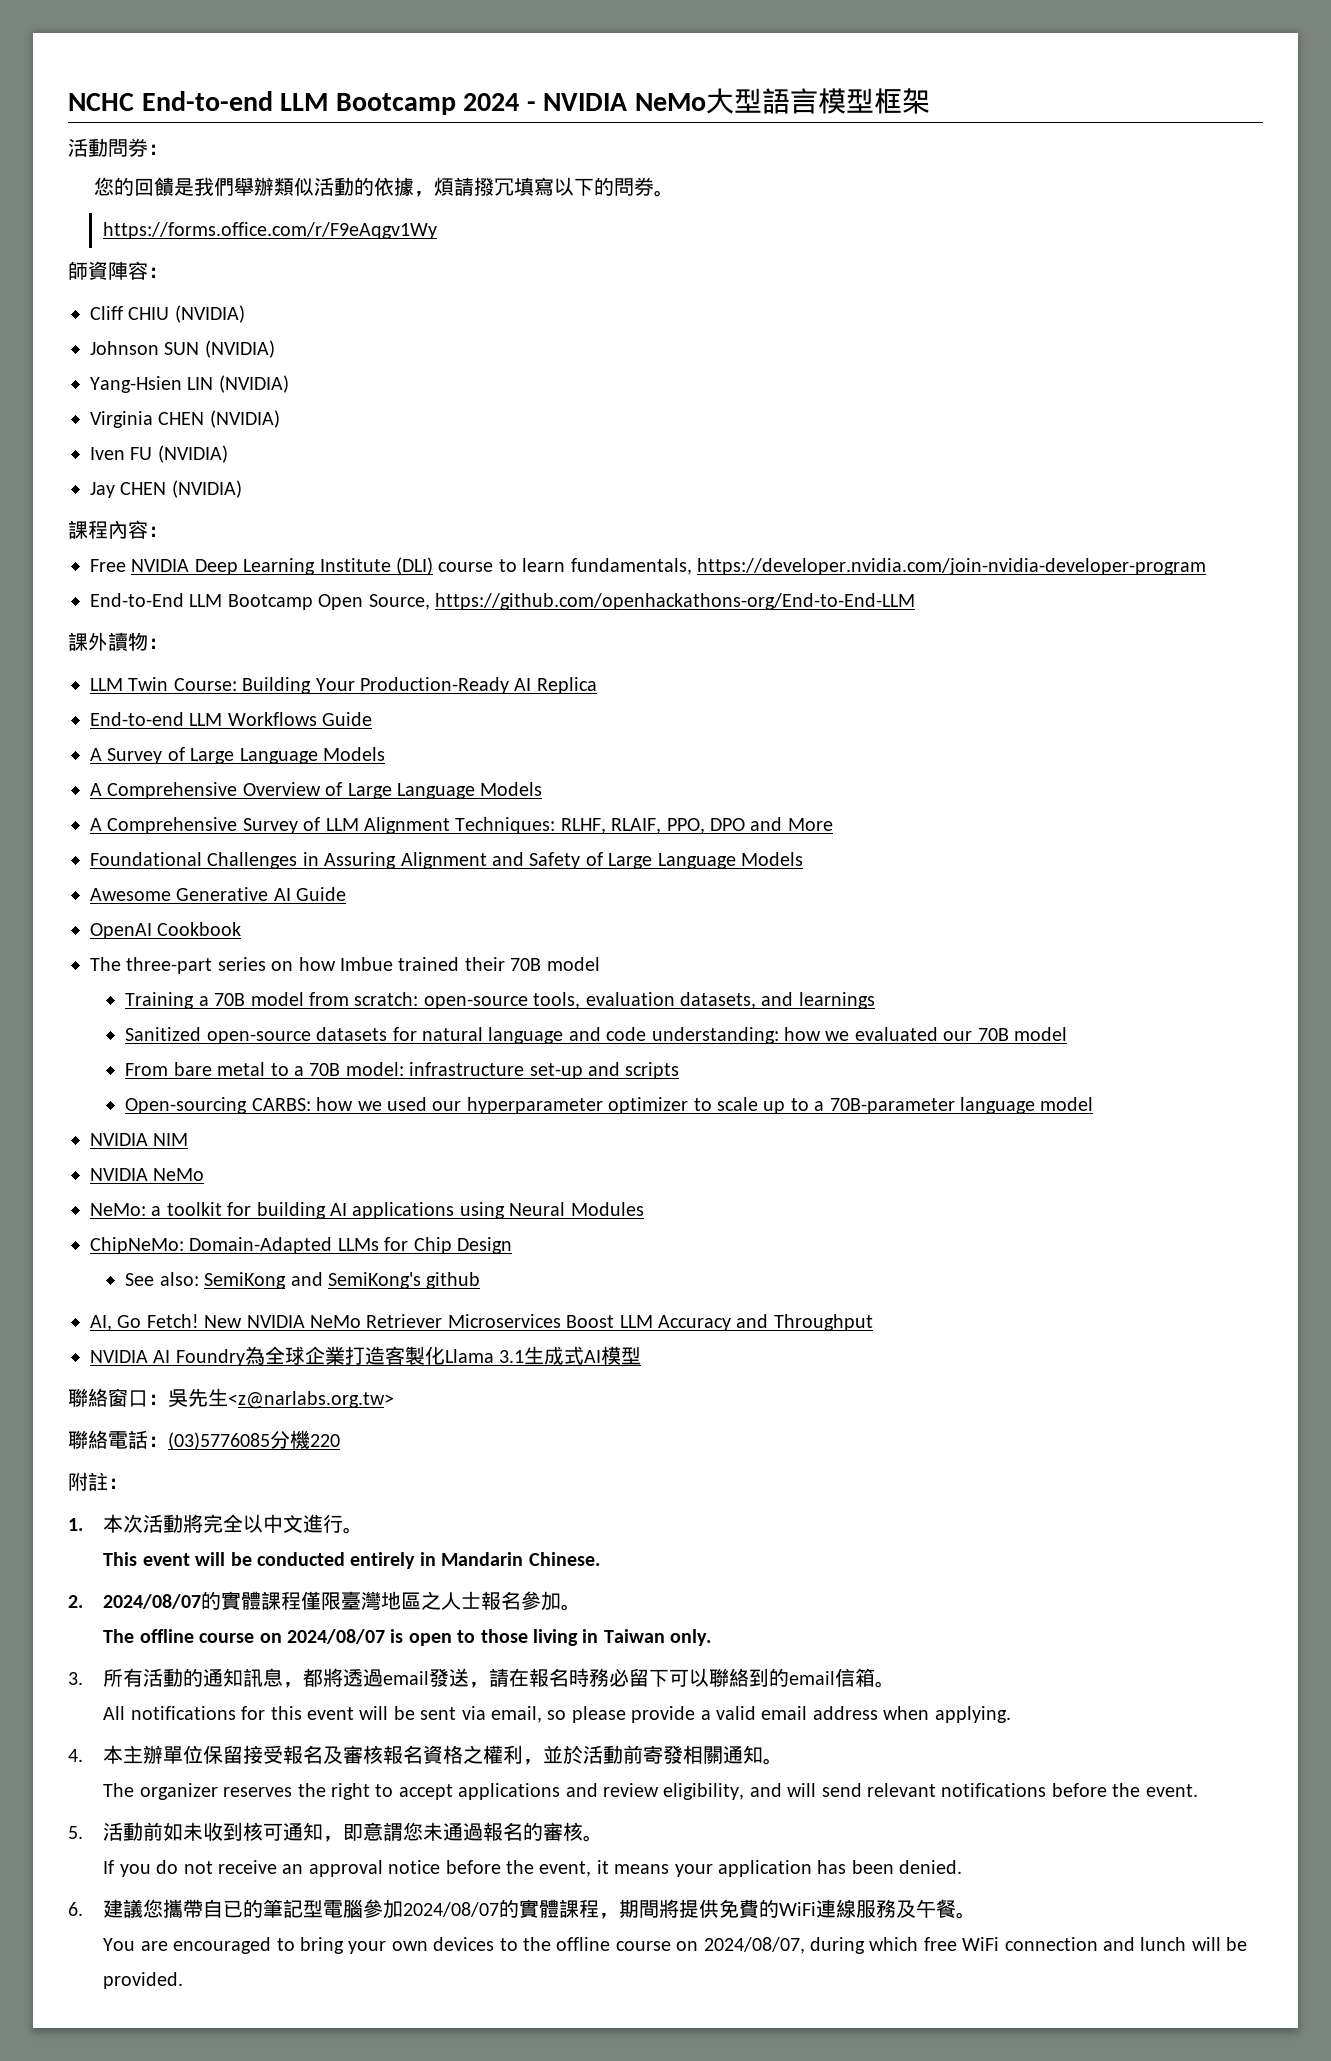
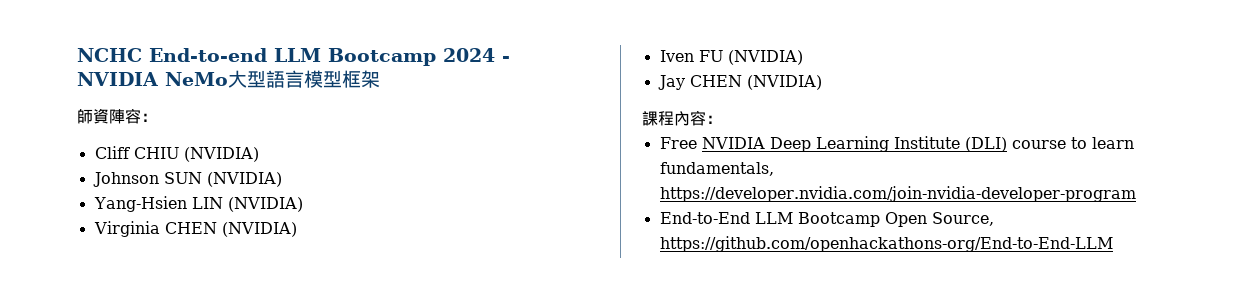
- 活動問券：
- 您的回饋是我們舉辦類似活動的依據，煩請撥冗填寫以下的問券。
- https://forms.office.com/r/F9eAqgv1Wy
- 課外讀物：
- LLM Twin Course: Building Your Production-Ready AI Replica
- End-to-end LLM Workflows Guide
- A Survey of Large Language Models
- A Comprehensive Overview of Large Language Models
- A Comprehensive Survey of LLM Alignment Techniques: RLHF, RLAIF, PPO, DPO and More
- Foundational Challenges in Assuring Alignment and Safety of Large Language Models
- Awesome Generative AI Guide
- OpenAI Cookbook
- The three-part series on how Imbue trained their 70B model
- Training a 70B model from scratch: open-source tools, evaluation datasets, and learnings
- Sanitized open-source datasets for natural language and code understanding: how we evaluated our 70B model
- From bare metal to a 70B model: infrastructure set-up and scripts
- Open-sourcing CARBS: how we used our hyperparameter optimizer to scale up to a 70B-parameter language model
- NVIDIA NIM
- NVIDIA NeMo
- NeMo: a toolkit for building AI applications using Neural Modules
- ChipNeMo: Domain-Adapted LLMs for Chip Design
- See also: SemiKong and SemiKong's github
- AI, Go Fetch! New NVIDIA NeMo Retriever Microservices Boost LLM Accuracy and Throughput
- NVIDIA AI Foundry為全球企業打造客製化Llama 3.1生成式AI模型
- 聯絡窗口：吳先生<z@narlabs.org.tw>
- 聯絡電話：(03)5776085分機220
- 附註：
- 1.本次活動將完全以中文進行。
- This event will be conducted entirely in Mandarin Chinese.
- 2. 2024/08/07的實體課程僅限臺灣地區之人士報名參加。
- The offline course on 2024/08/07 is open to those living in Taiwan only.
- 3.所有活動的通知訊息，都將透過email發送，請在報名時務必留下可以聯絡到的email信箱。
- All notifications for this event will be sent via email, so please provide a valid email address when applying.
- 4.本主辦單位保留接受報名及審核報名資格之權利，並於活動前寄發相關通知。
- The organizer reserves the right to accept applications and review eligibility, and will send relevant notifications before the event.
- 5.活動前如未收到核可通知，即意謂您未通過報名的審核。
- If you do not receive an approval notice before the event, it means your application has been denied.
- 6.建議您攜帶自已的筆記型電腦參加2024/08/07的實體課程，期間將提供免費的WiFi連線服務及午餐。
- You are encouraged to bring your own devices to the offline course on 2024/08/07, during which free WiFi connection and lunch will be provided.

